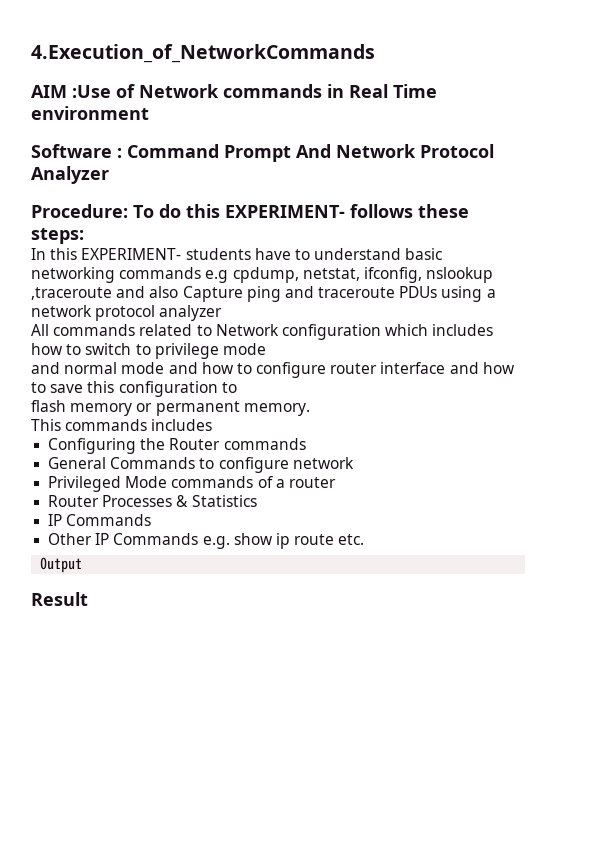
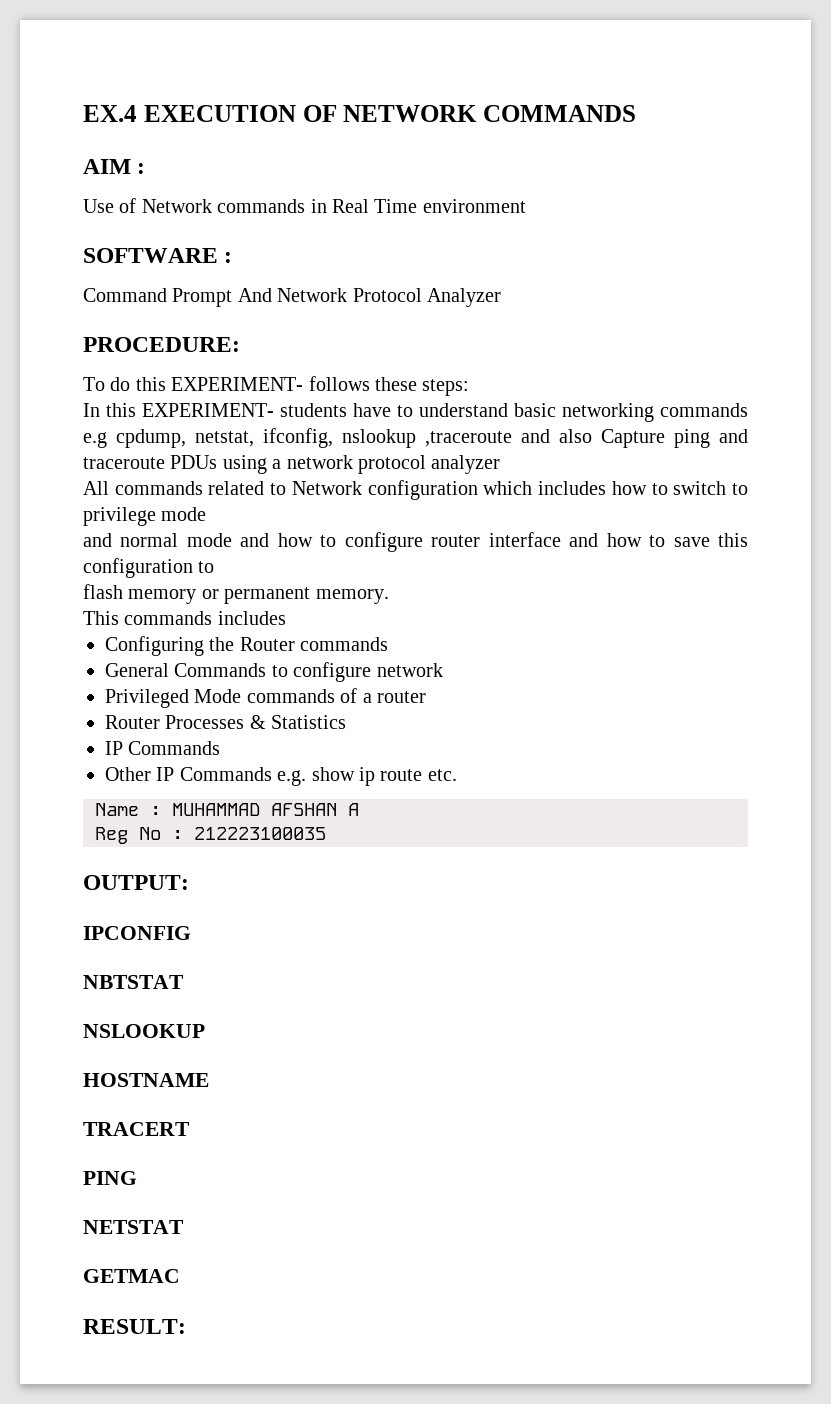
- 4.Execution_of_NetworkCommands
+ EX.4 EXECUTION OF NETWORK COMMANDS
- AIM :Use of Network commands in Real Time environment
+ AIM :
+ Use of Network commands in Real Time environment
- Software : Command Prompt And Network Protocol Analyzer
+ SOFTWARE :
+ Command Prompt And Network Protocol Analyzer
- Procedure: To do this EXPERIMENT- follows these steps:
+ PROCEDURE:
+ To do this EXPERIMENT- follows these steps:
- Output
- Result
+ Name : MUHAMMAD AFSHAN A
+ Reg No : 212223100035
+ OUTPUT:
+ IPCONFIG
+ NBTSTAT
+ NSLOOKUP
+ HOSTNAME
+ TRACERT
+ PING
+ NETSTAT
+ GETMAC
+ RESULT:

